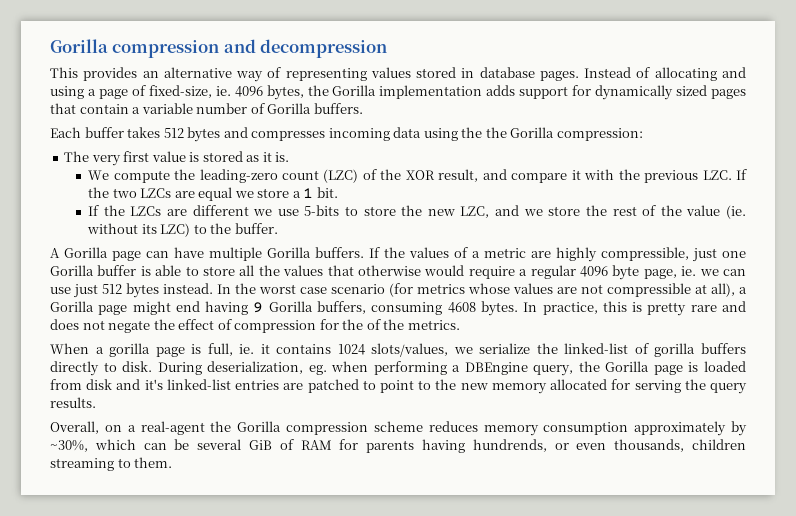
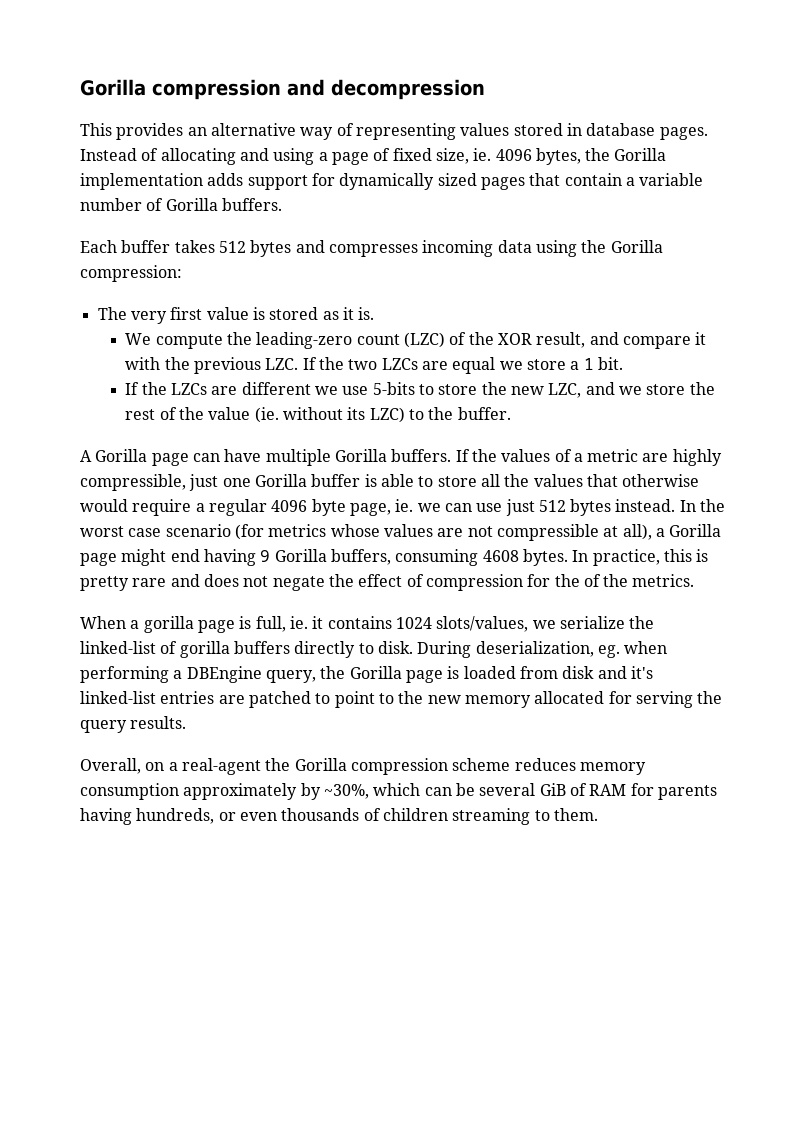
- Instead of allocating and using a page of fixed-size, ie. 4096 bytes, the Gorilla implementation adds support for dynamically sized pages that contain a variable number of Gorilla buffers.
+ Instead of allocating and using a page of fixed size, ie. 4096 bytes, the Gorilla implementation adds support for dynamically sized pages that contain a variable number of Gorilla buffers.
- Each buffer takes 512 bytes and compresses incoming data using the the Gorilla compression:
+ Each buffer takes 512 bytes and compresses incoming data using the Gorilla compression:
- Overall, on a real-agent the Gorilla compression scheme reduces memory consumption approximately by ~30%, which can be several GiB of RAM for parents having hundrends, or even thousands, children streaming to them.
+ Overall, on a real-agent the Gorilla compression scheme reduces memory consumption approximately by ~30%, which can be several GiB of RAM for parents having hundreds, or even thousands of children streaming to them.

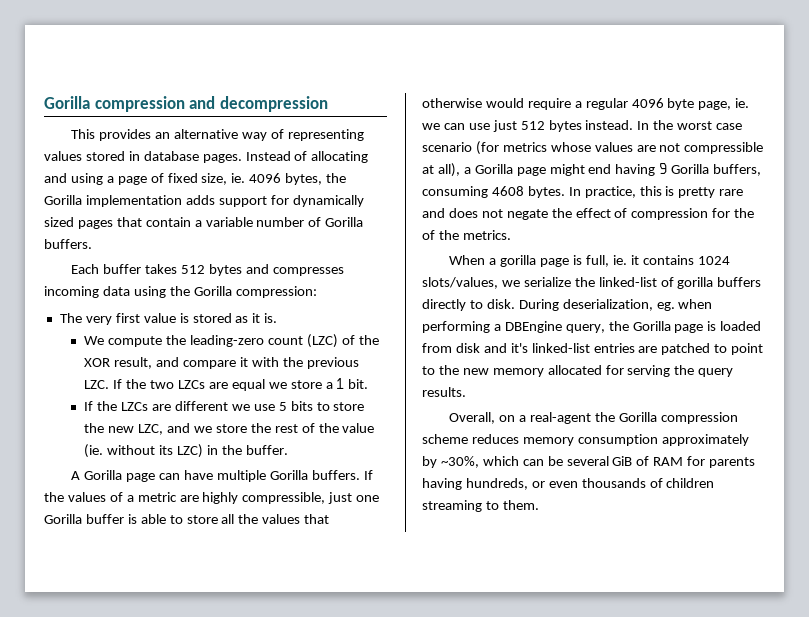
- If the LZCs are different we use 5-bits to store the new LZC, and we store the rest of the value (ie. without its LZC) to the buffer.
+ If the LZCs are different we use 5 bits to store the new LZC, and we store the rest of the value (ie. without its LZC) in the buffer.

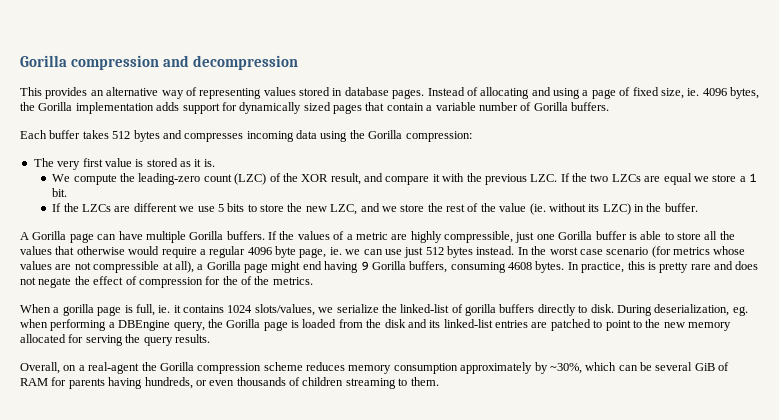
- During deserialization, eg. when performing a DBEngine query, the Gorilla page is loaded from disk and it's linked-list entries are patched to point to the new memory allocated for serving the query results.
+ During deserialization, eg. when performing a DBEngine query, the Gorilla page is loaded from the disk and its linked-list entries are patched to point to the new memory allocated for serving the query results.

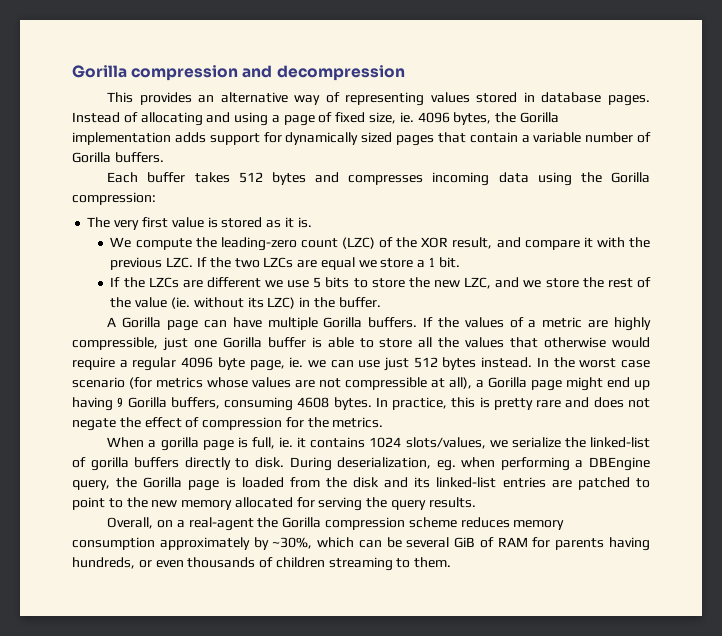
- In the worst case scenario (for metrics whose values are not compressible at all), a Gorilla page might end having 9 Gorilla buffers, consuming 4608 bytes.
+ In the worst case scenario (for metrics whose values are not compressible at all), a Gorilla page might end up having 9 Gorilla buffers, consuming 4608 bytes.
- In practice, this is pretty rare and does not negate the effect of compression for the of the metrics.
+ In practice, this is pretty rare and does not negate the effect of compression for the metrics.

